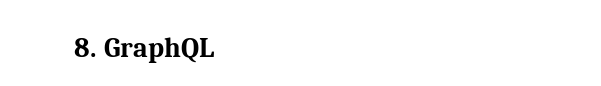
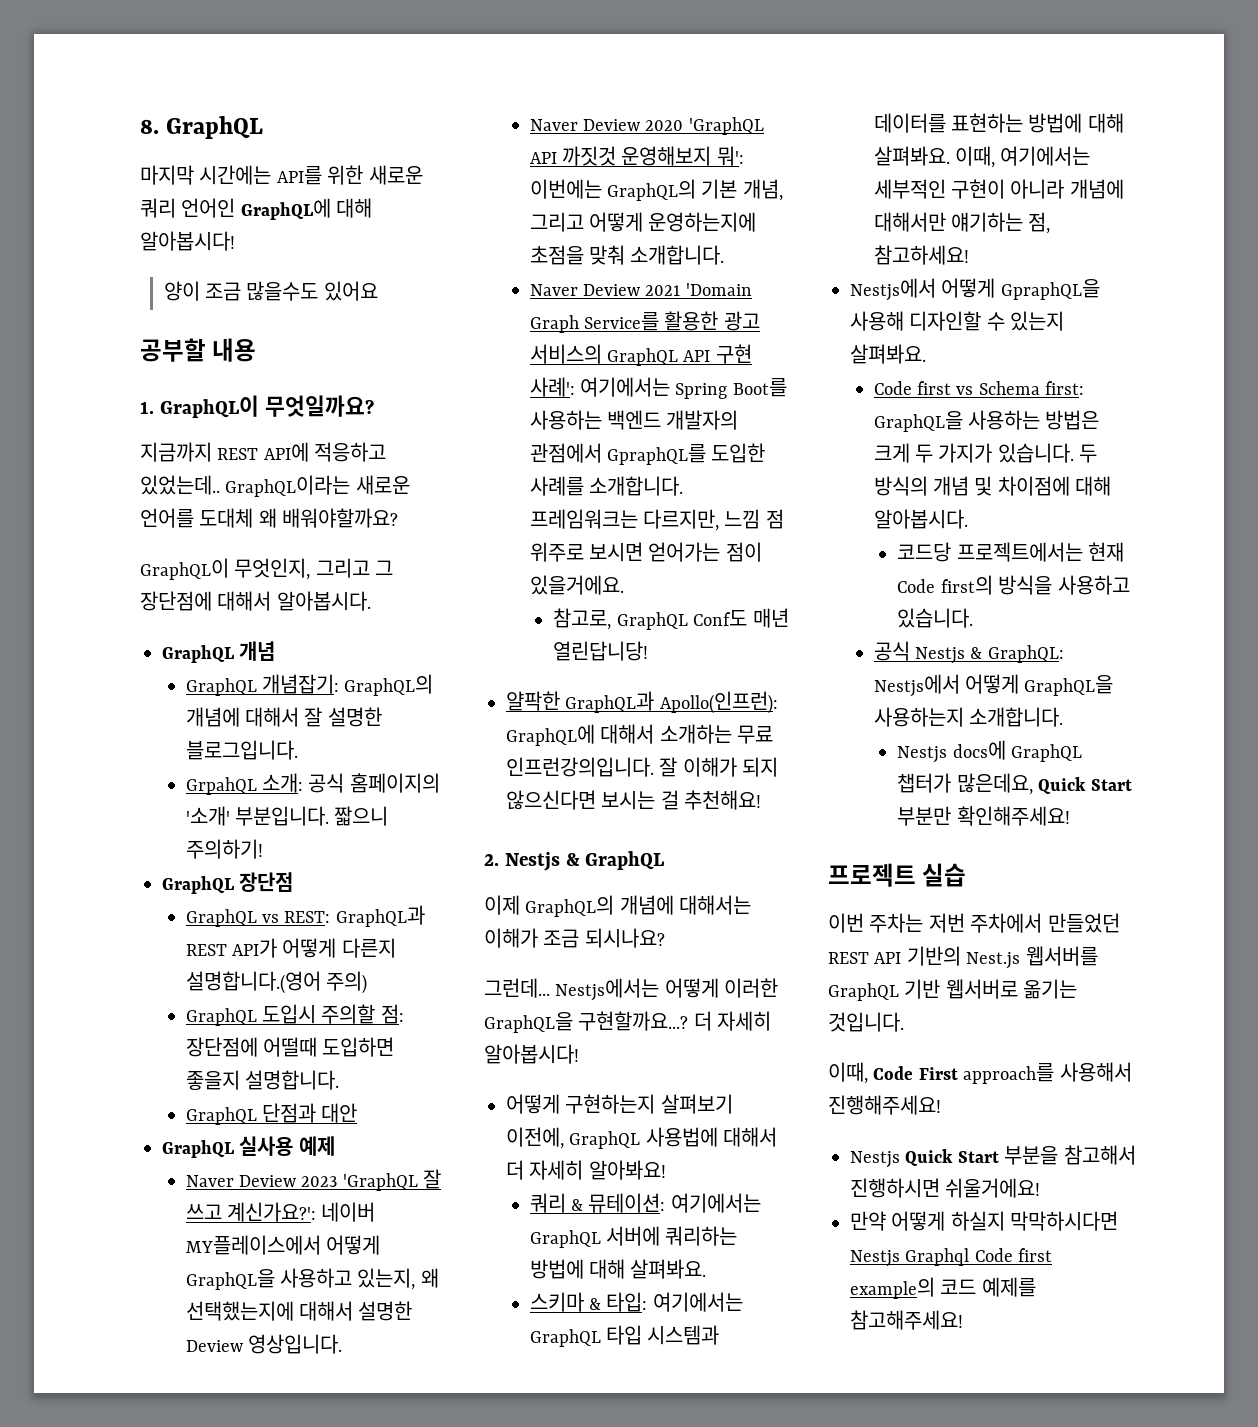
+ 마지막 시간에는 API를 위한 새로운 쿼리 언어인 GraphQL에 대해 알아봅시다!
+ 양이 조금 많을수도 있어요
+ 공부할 내용
+ 1. GraphQL이 무엇일까요?
+ 지금까지 REST API에 적응하고 있었는데.. GraphQL이라는 새로운 언어를 도대체 왜 배워야할까요?
+ GraphQL이 무엇인지, 그리고 그 장단점에 대해서 알아봅시다.
+ GraphQL 개념
+ GraphQL 개념잡기: GraphQL의 개념에 대해서 잘 설명한 블로그입니다.
+ GrpahQL 소개: 공식 홈페이지의 '소개' 부분입니다. 짧으니 주의하기!
+ GraphQL 장단점
+ GraphQL vs REST: GraphQL과 REST API가 어떻게 다른지 설명합니다.(영어 주의)
+ GraphQL 도입시 주의할 점: 장단점에 어떨때 도입하면 좋을지 설명합니다.
+ GraphQL 단점과 대안
+ GraphQL 실사용 예제
+ Naver Deview 2023 'GraphQL 잘 쓰고 계신가요?': 네이버 MY플레이스에서 어떻게 GraphQL을 사용하고 있는지, 왜 선택했는지에 대해서 설명한 Deview 영상입니다.
+ Naver Deview 2020 'GraphQL API 까짓것 운영해보지 뭐': 이번에는 GraphQL의 기본 개념, 그리고 어떻게 운영하는지에 초점을 맞춰 소개합니다.
+ Naver Deview 2021 'Domain Graph Service를 활용한 광고 서비스의 GraphQL API 구현 사례': 여기에서는 Spring Boot를 사용하는 백엔드 개발자의 관점에서 GpraphQL를 도입한 사례를 소개합니다. 프레임워크는 다르지만, 느낌 점 위주로 보시면 얻어가는 점이 있을거에요.
+ 참고로, GraphQL Conf도 매년 열린답니당!
+ 얄팍한 GraphQL과 Apollo(인프런): GraphQL에 대해서 소개하는 무료 인프런강의입니다. 잘 이해가 되지 않으신다면 보시는 걸 추천해요!
+ 2. Nestjs & GraphQL
+ 이제 GraphQL의 개념에 대해서는 이해가 조금 되시나요?
+ 그런데... Nestjs에서는 어떻게 이러한 GraphQL을 구현할까요...? 더 자세히 알아봅시다!
+ 어떻게 구현하는지 살펴보기 이전에, GraphQL 사용법에 대해서 더 자세히 알아봐요!
+ 쿼리 & 뮤테이션: 여기에서는 GraphQL 서버에 쿼리하는 방법에 대해 살펴봐요.
+ 스키마 & 타입: 여기에서는 GraphQL 타입 시스템과 데이터를 표현하는 방법에 대해 살펴봐요. 이때, 여기에서는 세부적인 구현이 아니라 개념에 대해서만 얘기하는 점, 참고하세요!
+ Nestjs에서 어떻게 GpraphQL을 사용해 디자인할 수 있는지 살펴봐요.
+ Code first vs Schema first: GraphQL을 사용하는 방법은 크게 두 가지가 있습니다. 두 방식의 개념 및 차이점에 대해 알아봅시다.
+ 코드당 프로젝트에서는 현재 Code first의 방식을 사용하고 있습니다.
+ 공식 Nestjs & GraphQL: Nestjs에서 어떻게 GraphQL을 사용하는지 소개합니다.
+ Nestjs docs에 GraphQL 챕터가 많은데요, Quick Start 부분만 확인해주세요!
+ 프로젝트 실습
+ 이번 주차는 저번 주차에서 만들었던 REST API 기반의 Nest.js 웹서버를 GraphQL 기반 웹서버로 옮기는 것입니다.
+ 이때, Code First approach를 사용해서 진행해주세요!
+ Nestjs Quick Start 부분을 참고해서 진행하시면 쉬울거에요!
+ 만약 어떻게 하실지 막막하시다면 Nestjs Graphql Code first example의 코드 예제를 참고해주세요!

